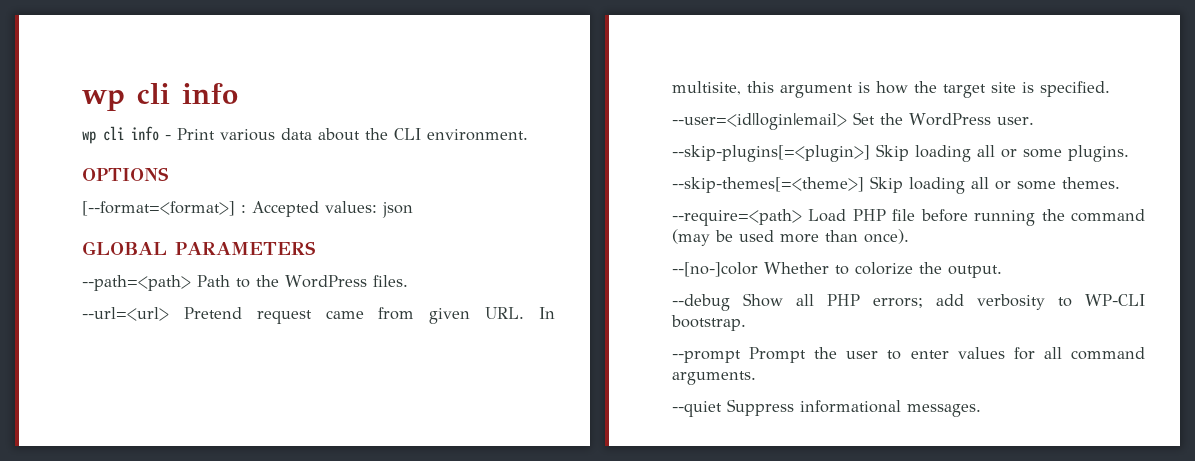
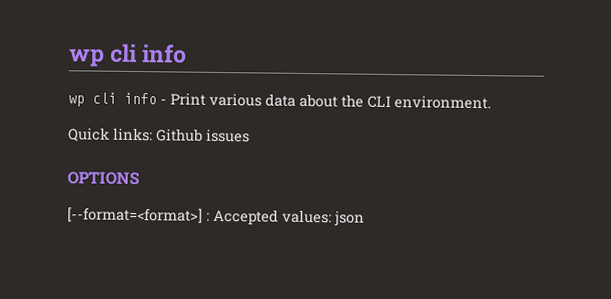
+ Quick links: Github issues
- GLOBAL PARAMETERS
- --path=<path> Path to the WordPress files.
- --url=<url> Pretend request came from given URL. In multisite, this argument is how the target site is specified.
- --user=<id|login|email> Set the WordPress user.
- --skip-plugins[=<plugin>] Skip loading all or some plugins.
- --skip-themes[=<theme>] Skip loading all or some themes.
- --require=<path> Load PHP file before running the command (may be used more than once).
- --[no-]color Whether to colorize the output.
- --debug Show all PHP errors; add verbosity to WP-CLI bootstrap.
- --prompt Prompt the user to enter values for all command arguments.
- --quiet Suppress informational messages.

